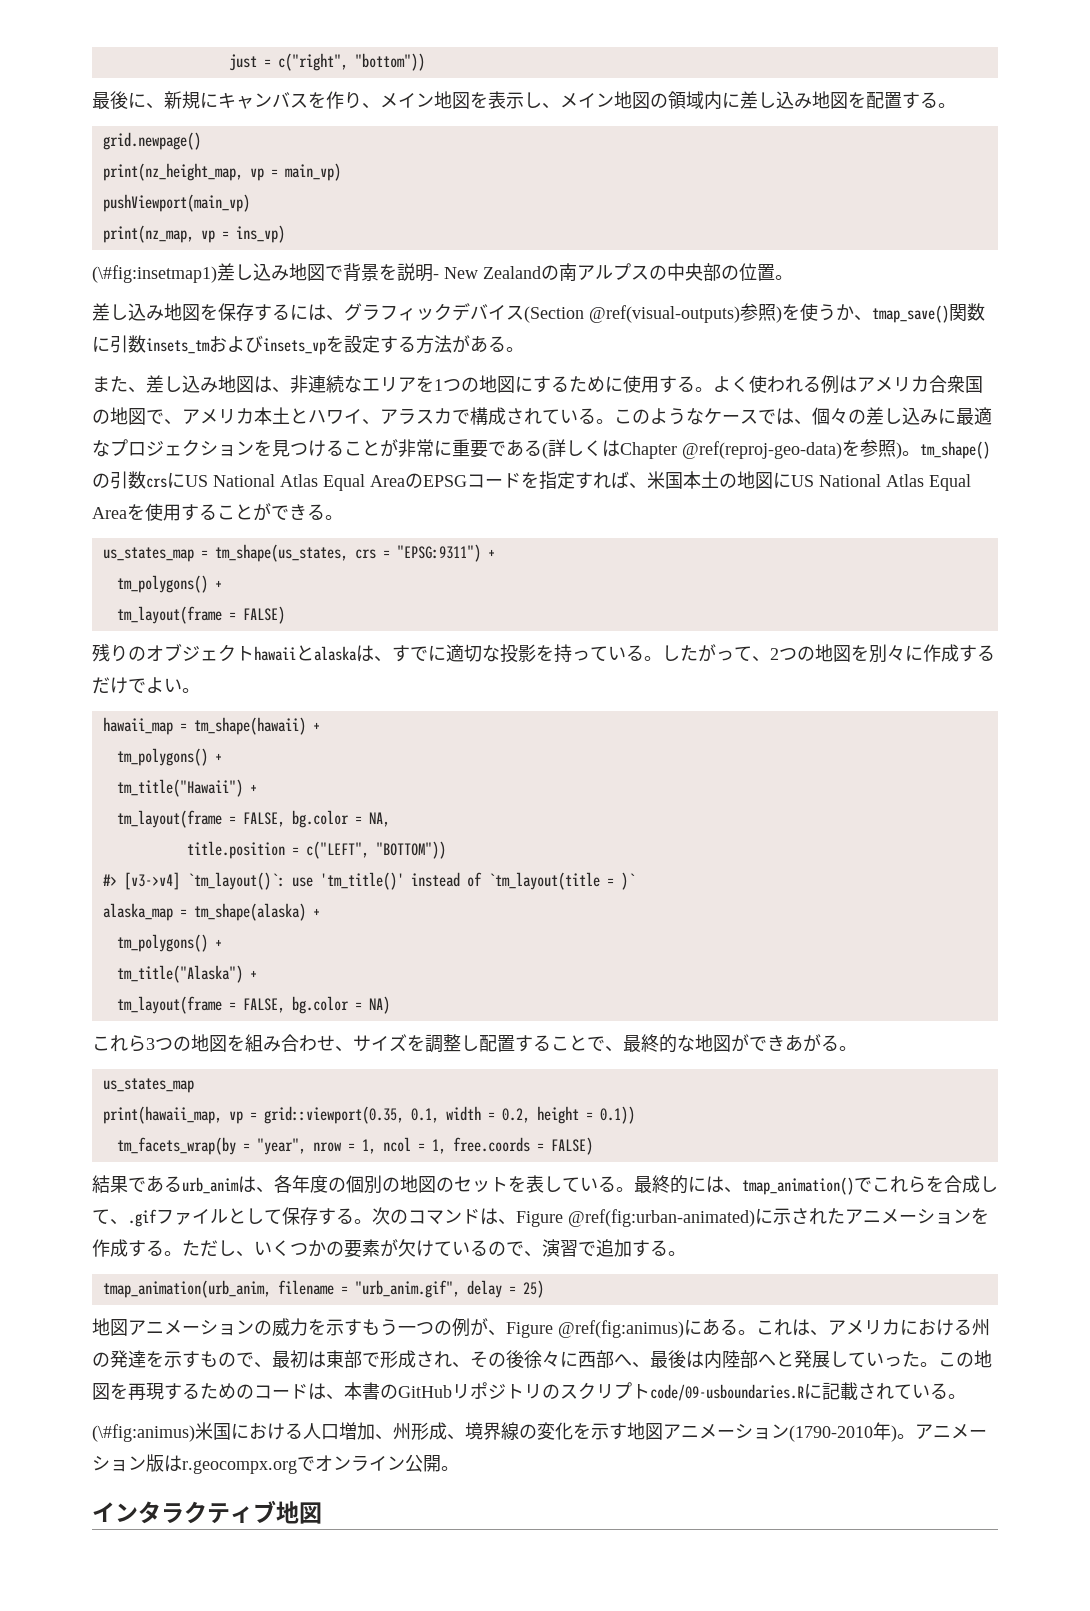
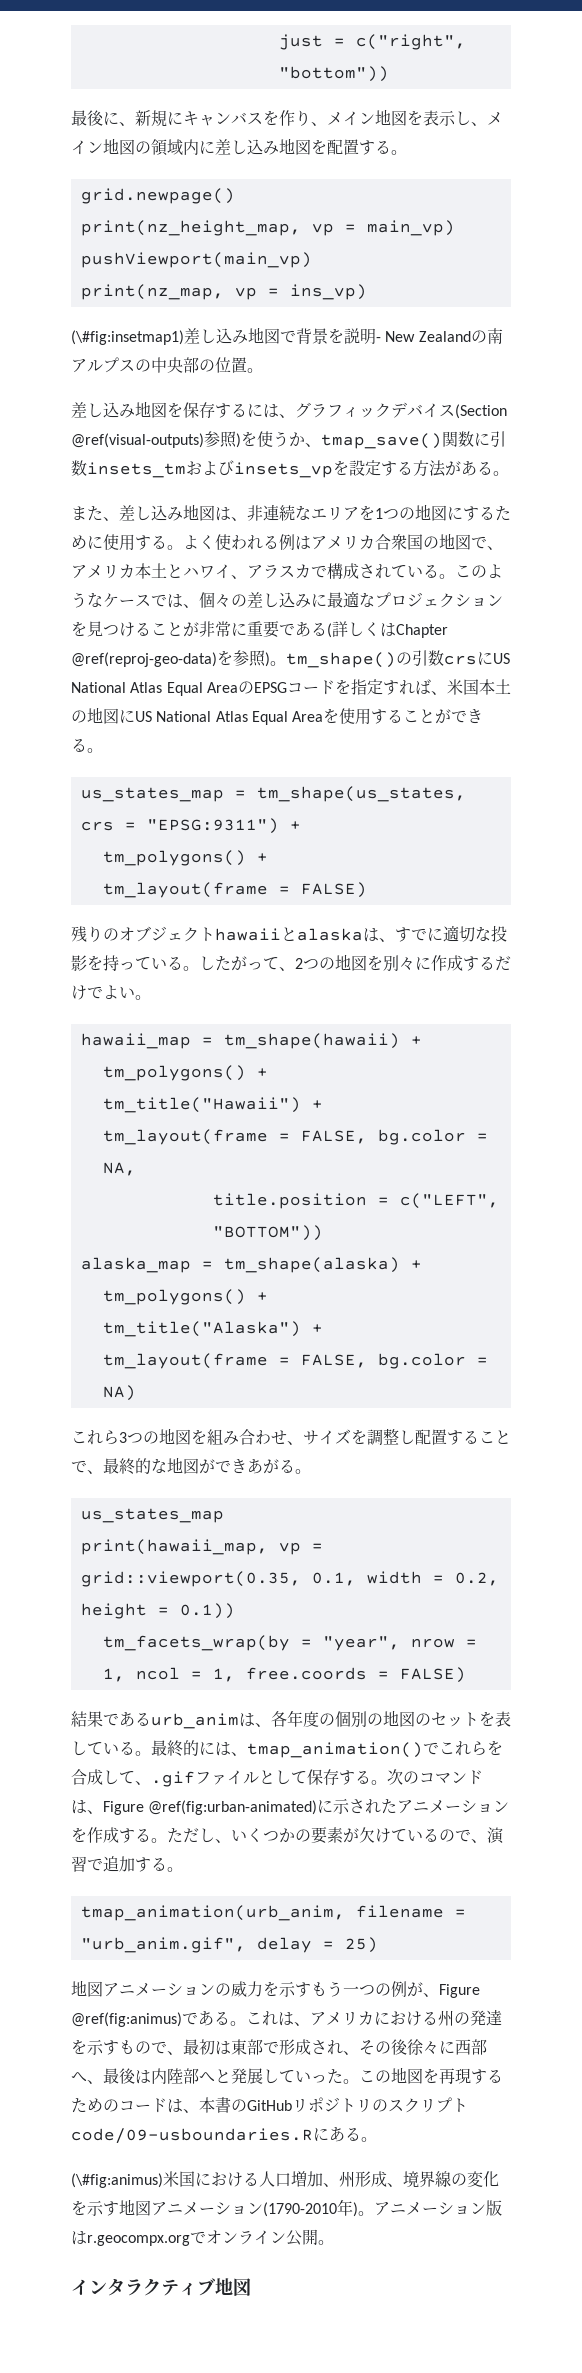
- #> [v3->v4] `tm_layout()`: use 'tm_title()' instead of `tm_layout(title = )`
- 地図アニメーションの威力を示すもう一つの例が、Figure @ref(fig:animus)にある。
+ 地図アニメーションの威力を示すもう一つの例が、Figure @ref(fig:animus)である。
- この地図を再現するためのコードは、本書のGitHubリポジトリのスクリプトcode/09-usboundaries.Rに記載されている。
+ この地図を再現するためのコードは、本書のGitHubリポジトリのスクリプトcode/09-usboundaries.Rにある。

